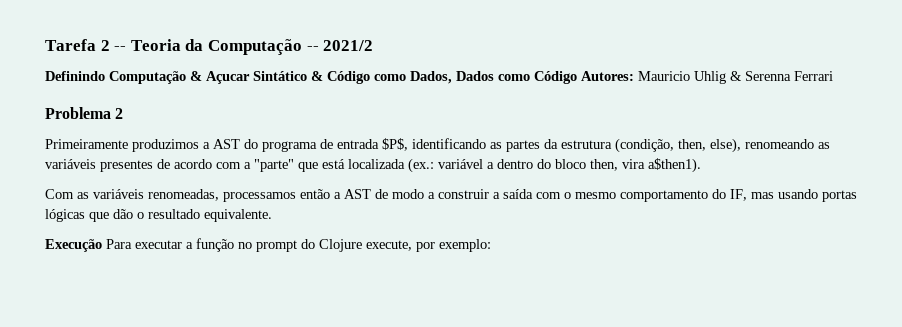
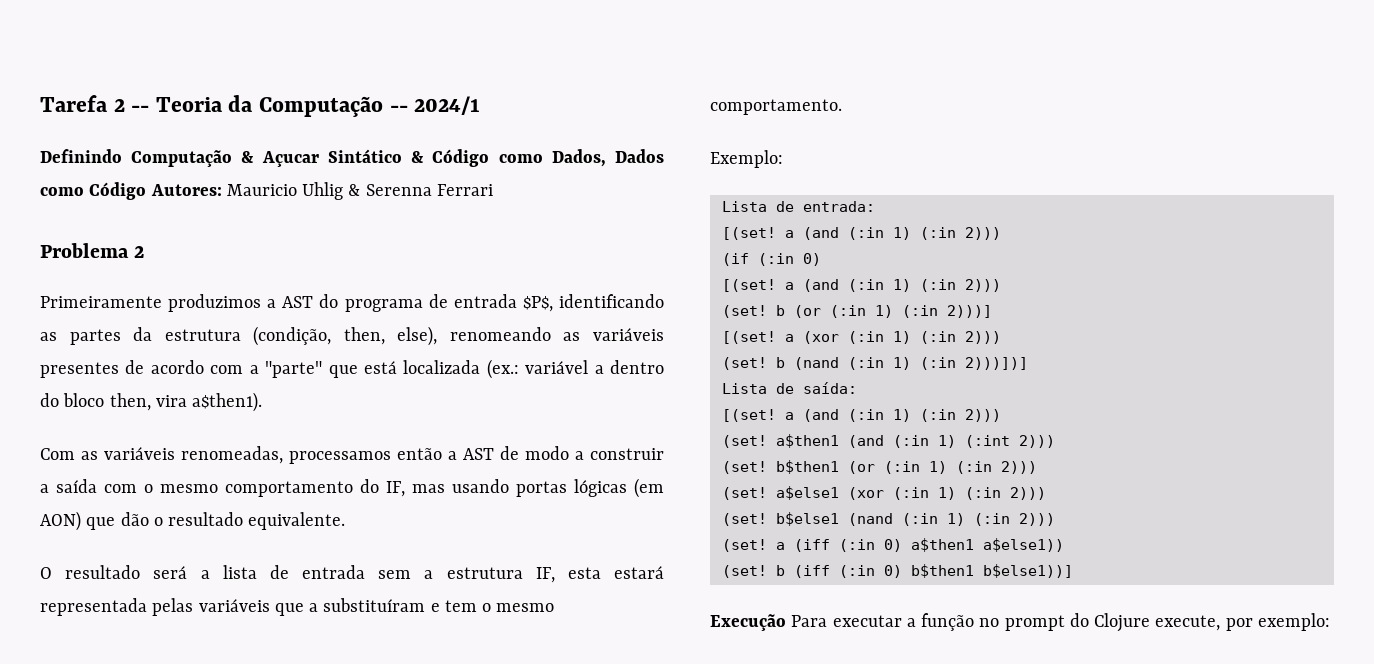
- Tarefa 2 -- Teoria da Computação -- 2021/2
+ Tarefa 2 -- Teoria da Computação -- 2024/1
- Com as variáveis renomeadas, processamos então a AST de modo a construir a saída com o mesmo comportamento do IF, mas usando portas lógicas que dão o resultado equivalente.
+ Com as variáveis renomeadas, processamos então a AST de modo a construir a saída com o mesmo comportamento do IF, mas usando portas lógicas (em AON) que dão o resultado equivalente.
+ O resultado será a lista de entrada sem a estrutura IF, esta estará representada pelas variáveis que a substituíram e tem o mesmo comportamento.
+ Exemplo:
+ Lista de entrada:
+ [(set! a (and (:in 1) (:in 2)))
+ (if (:in 0)
+ [(set! a (and (:in 1) (:in 2)))
+ (set! b (or (:in 1) (:in 2)))]
+ [(set! a (xor (:in 1) (:in 2)))
+ (set! b (nand (:in 1) (:in 2)))])]
+ Lista de saída:
+ [(set! a (and (:in 1) (:in 2)))
+ (set! a$then1 (and (:in 1) (:int 2)))
+ (set! b$then1 (or (:in 1) (:in 2)))
+ (set! a$else1 (xor (:in 1) (:in 2)))
+ (set! b$else1 (nand (:in 1) (:in 2)))
+ (set! a (iff (:in 0) a$then1 a$else1))
+ (set! b (iff (:in 0) b$then1 b$else1))]

